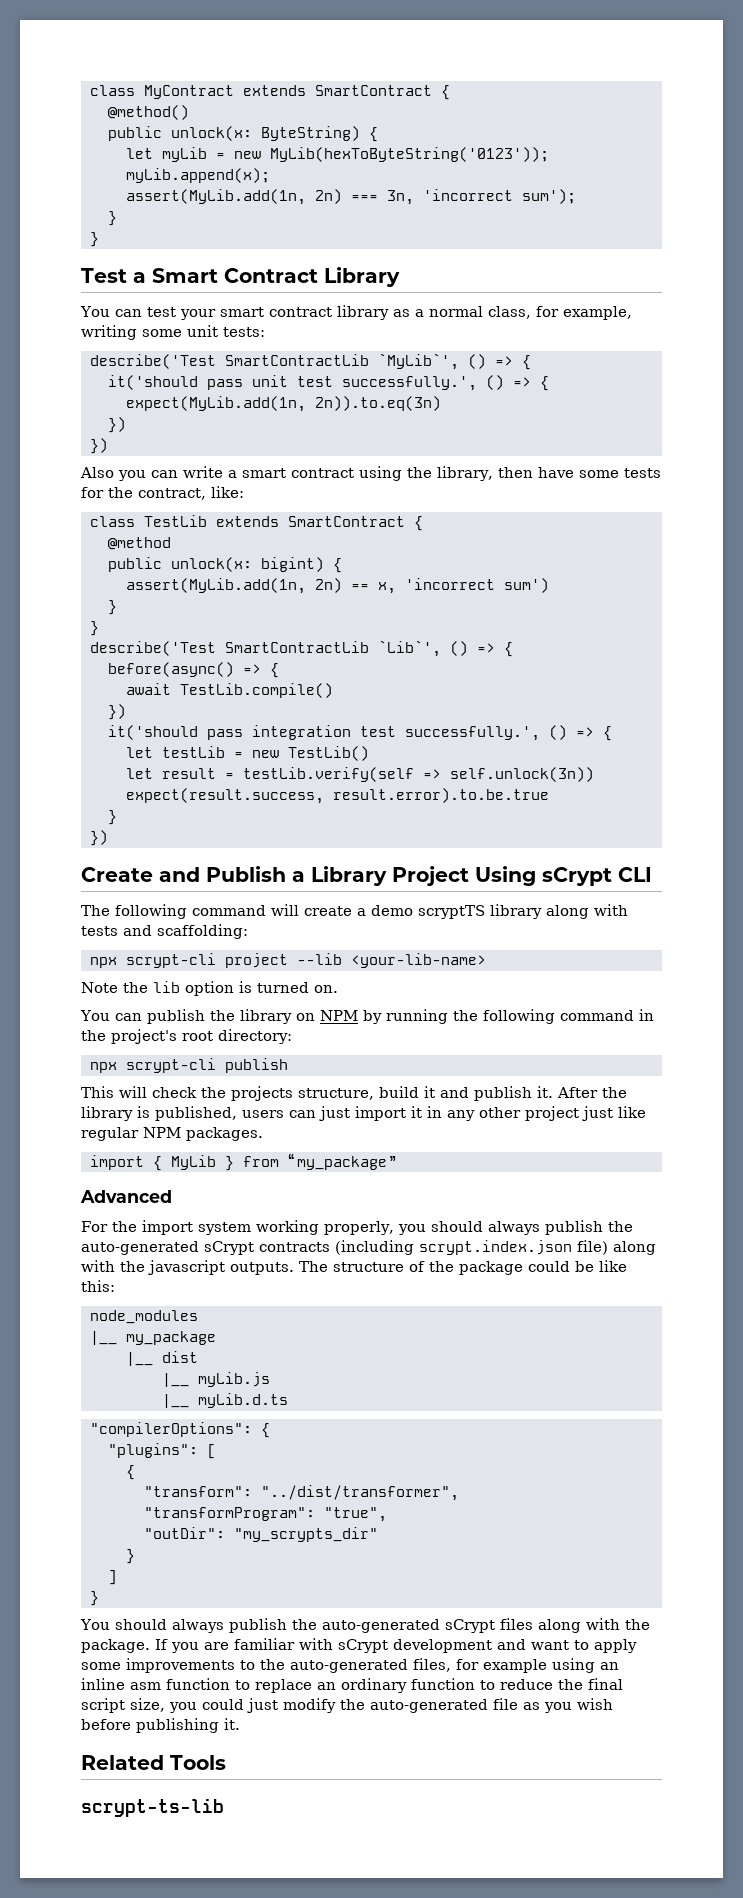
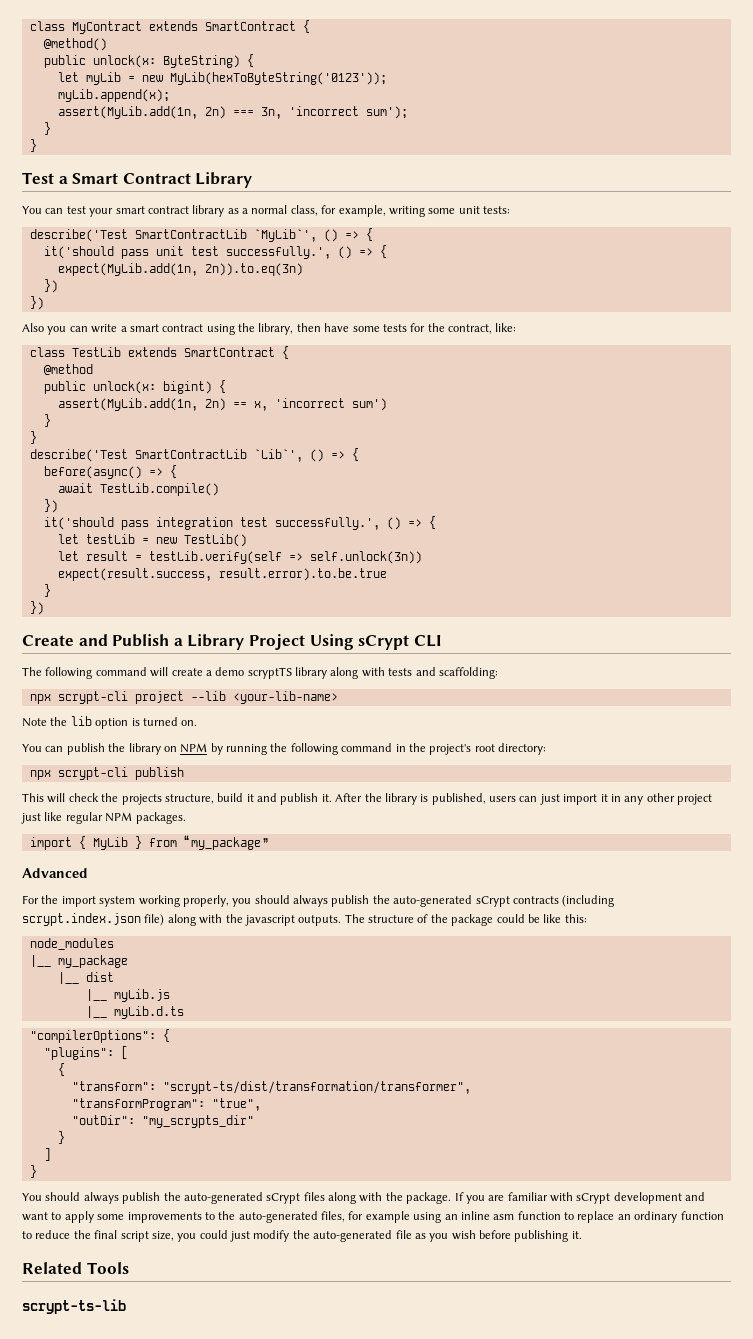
- "transform": "../dist/transformer",
+ "transform": "scrypt-ts/dist/transformation/transformer",

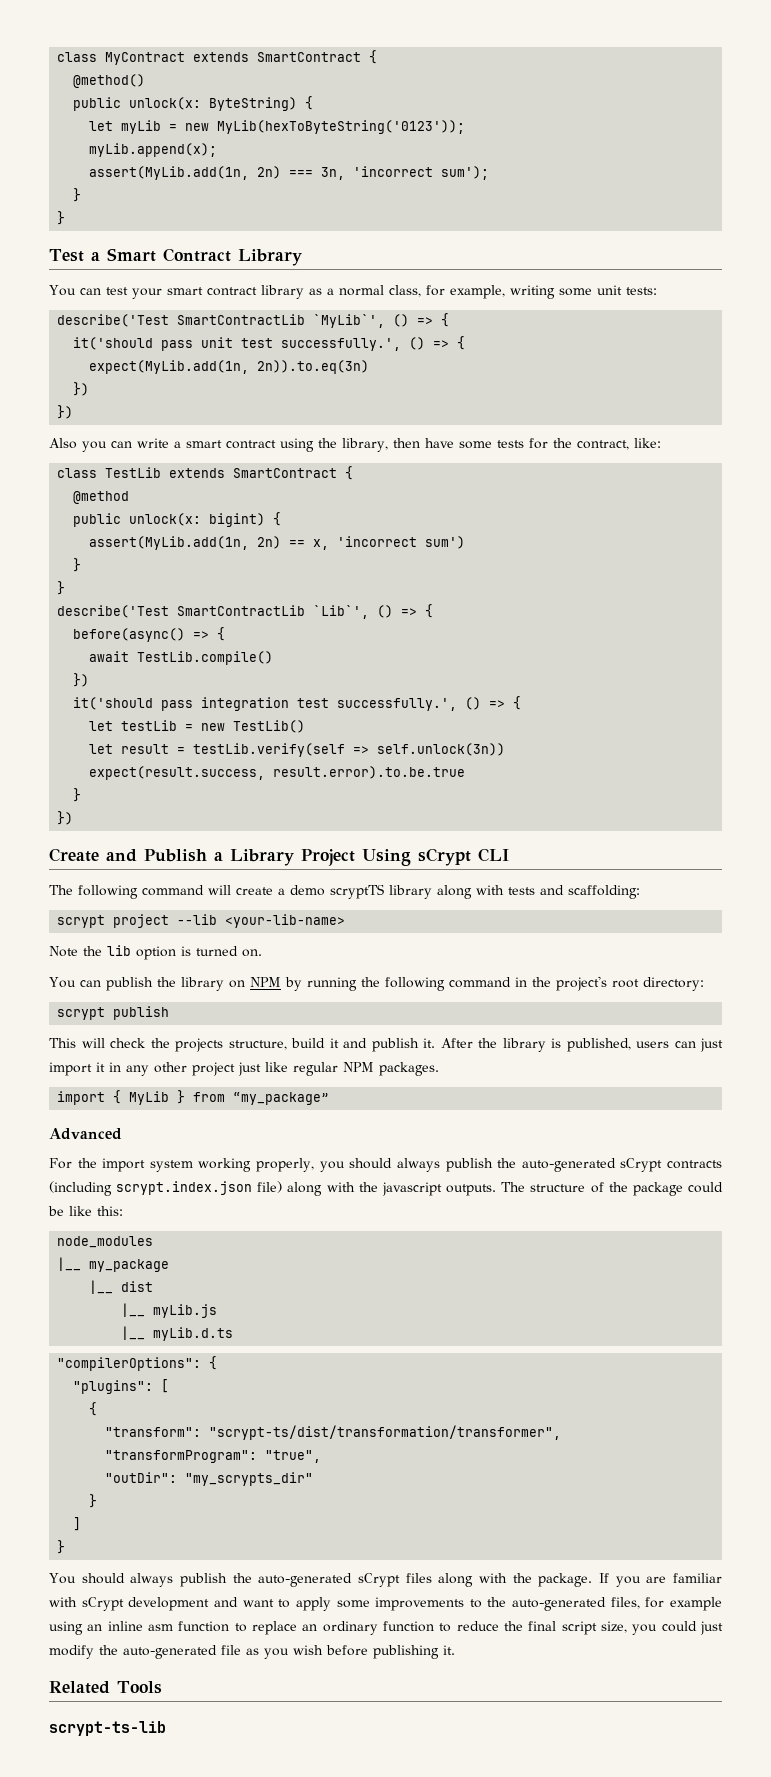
- npx scrypt-cli project --lib <your-lib-name>
+ scrypt project --lib <your-lib-name>
- npx scrypt-cli publish
+ scrypt publish

